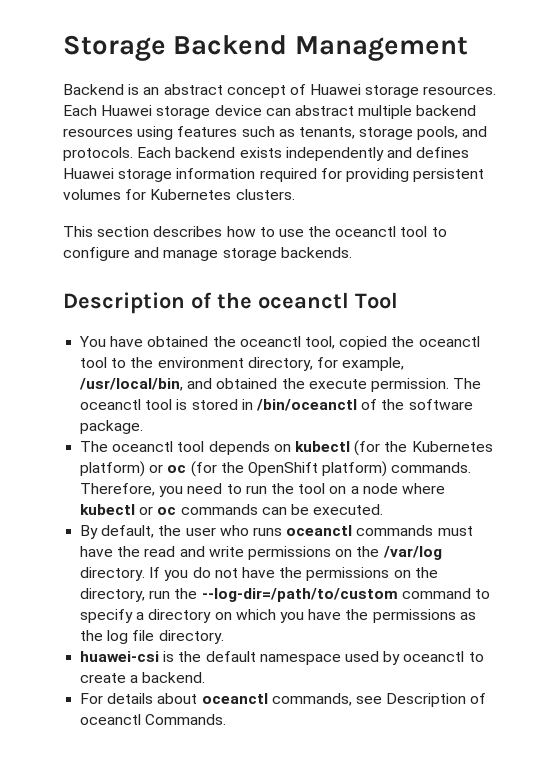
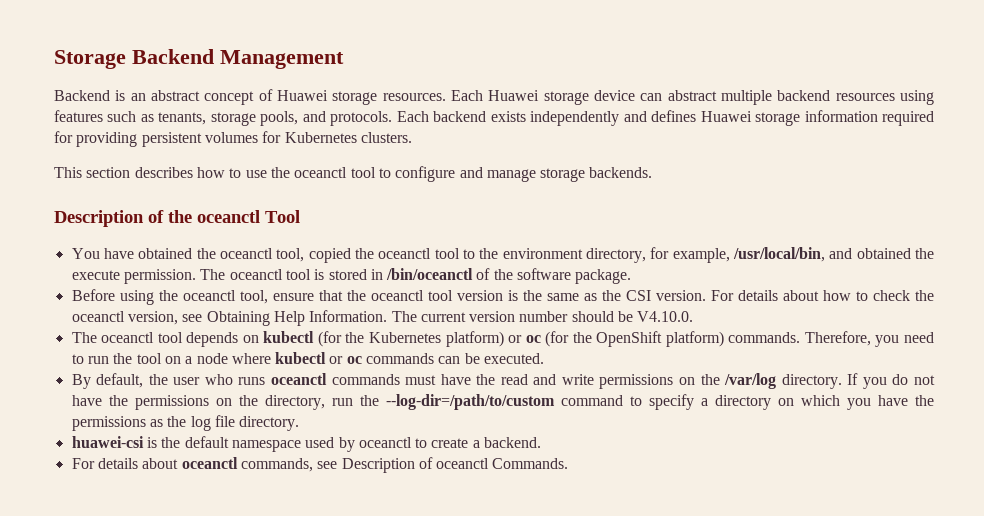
+ Before using the oceanctl tool, ensure that the oceanctl tool version is the same as the CSI version. For details about how to check the oceanctl version, see Obtaining Help Information. The current version number should be V4.10.0.

